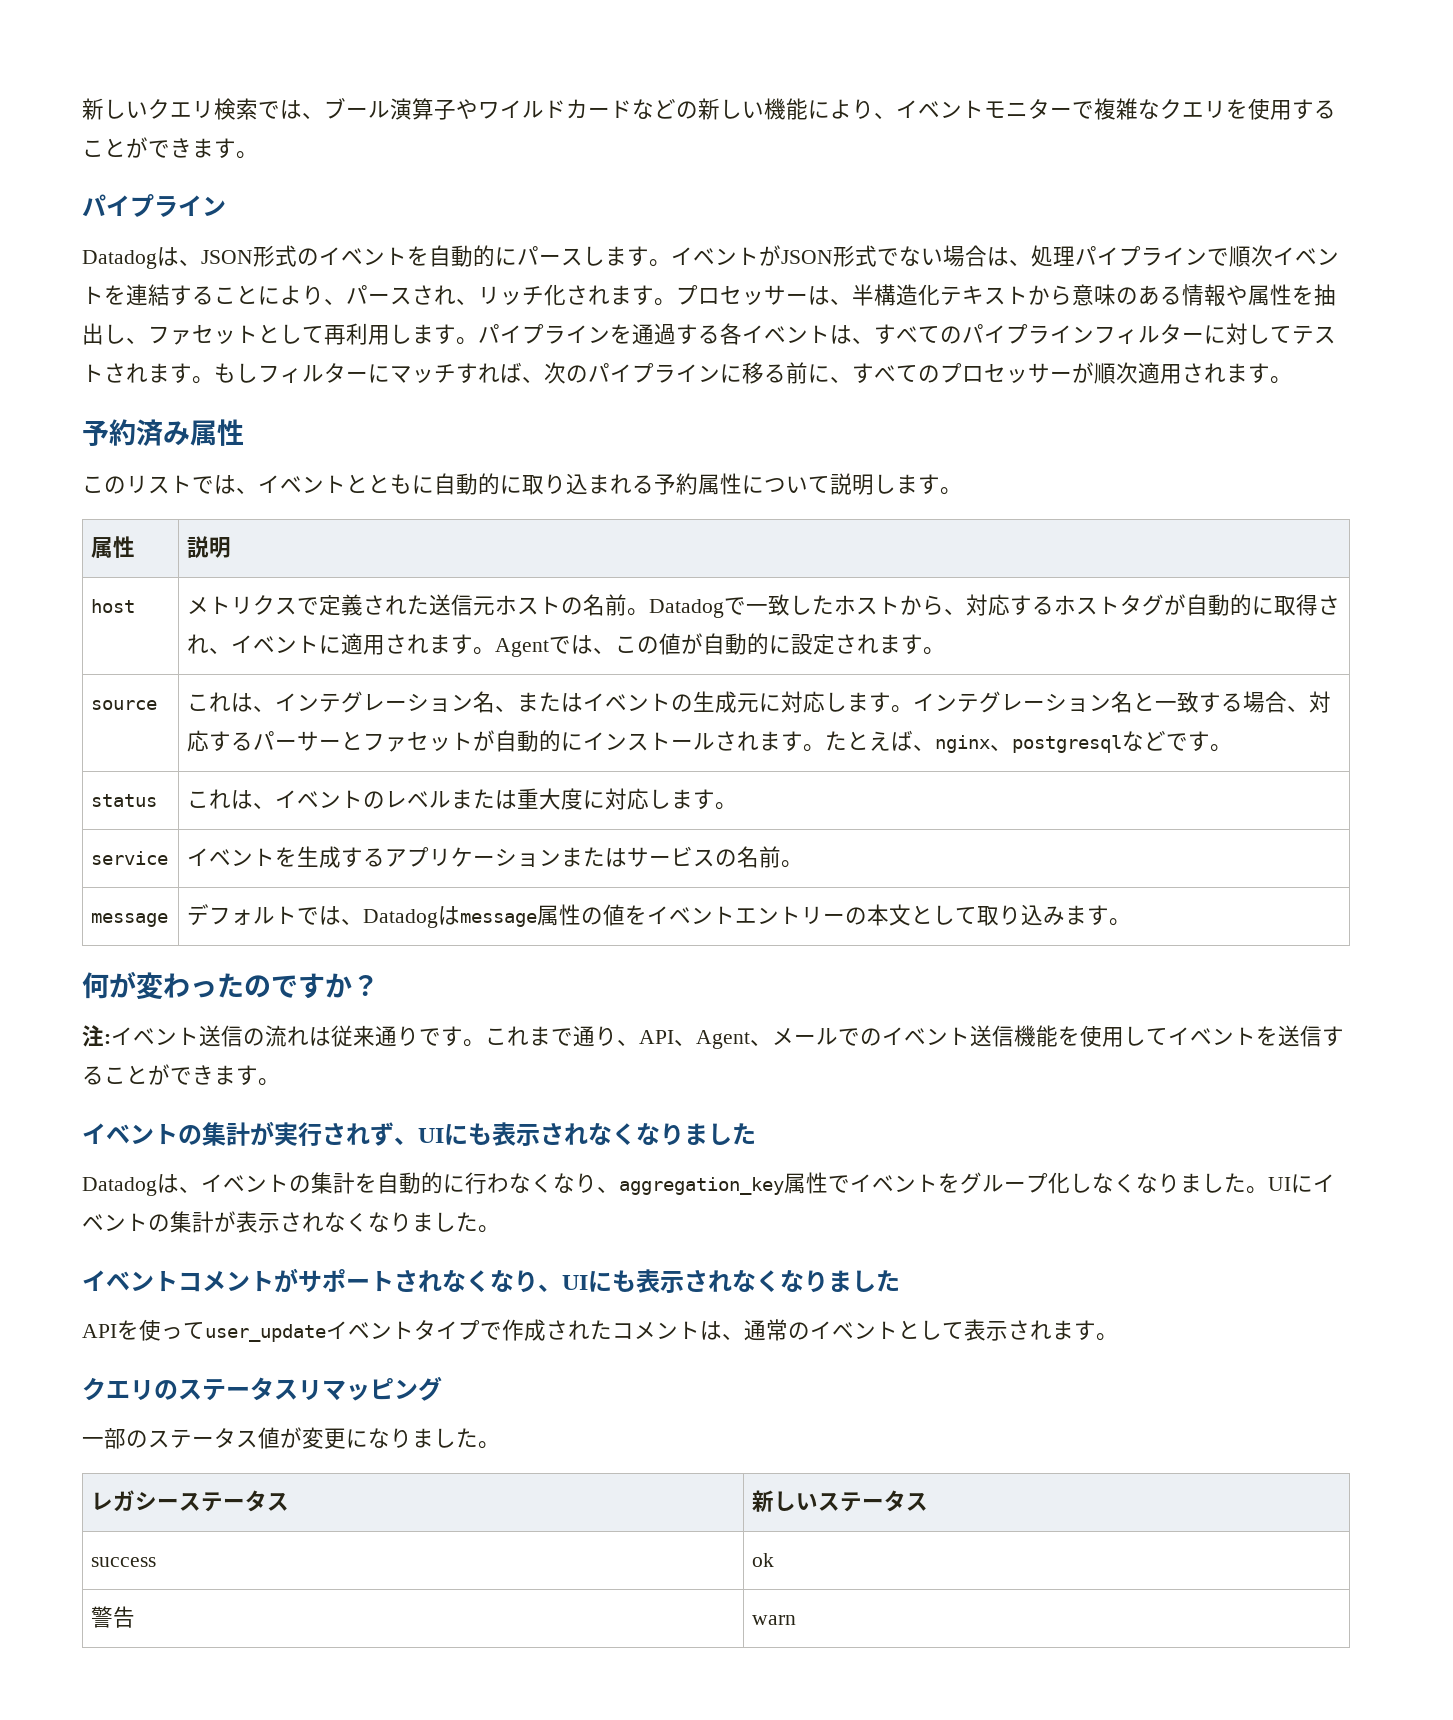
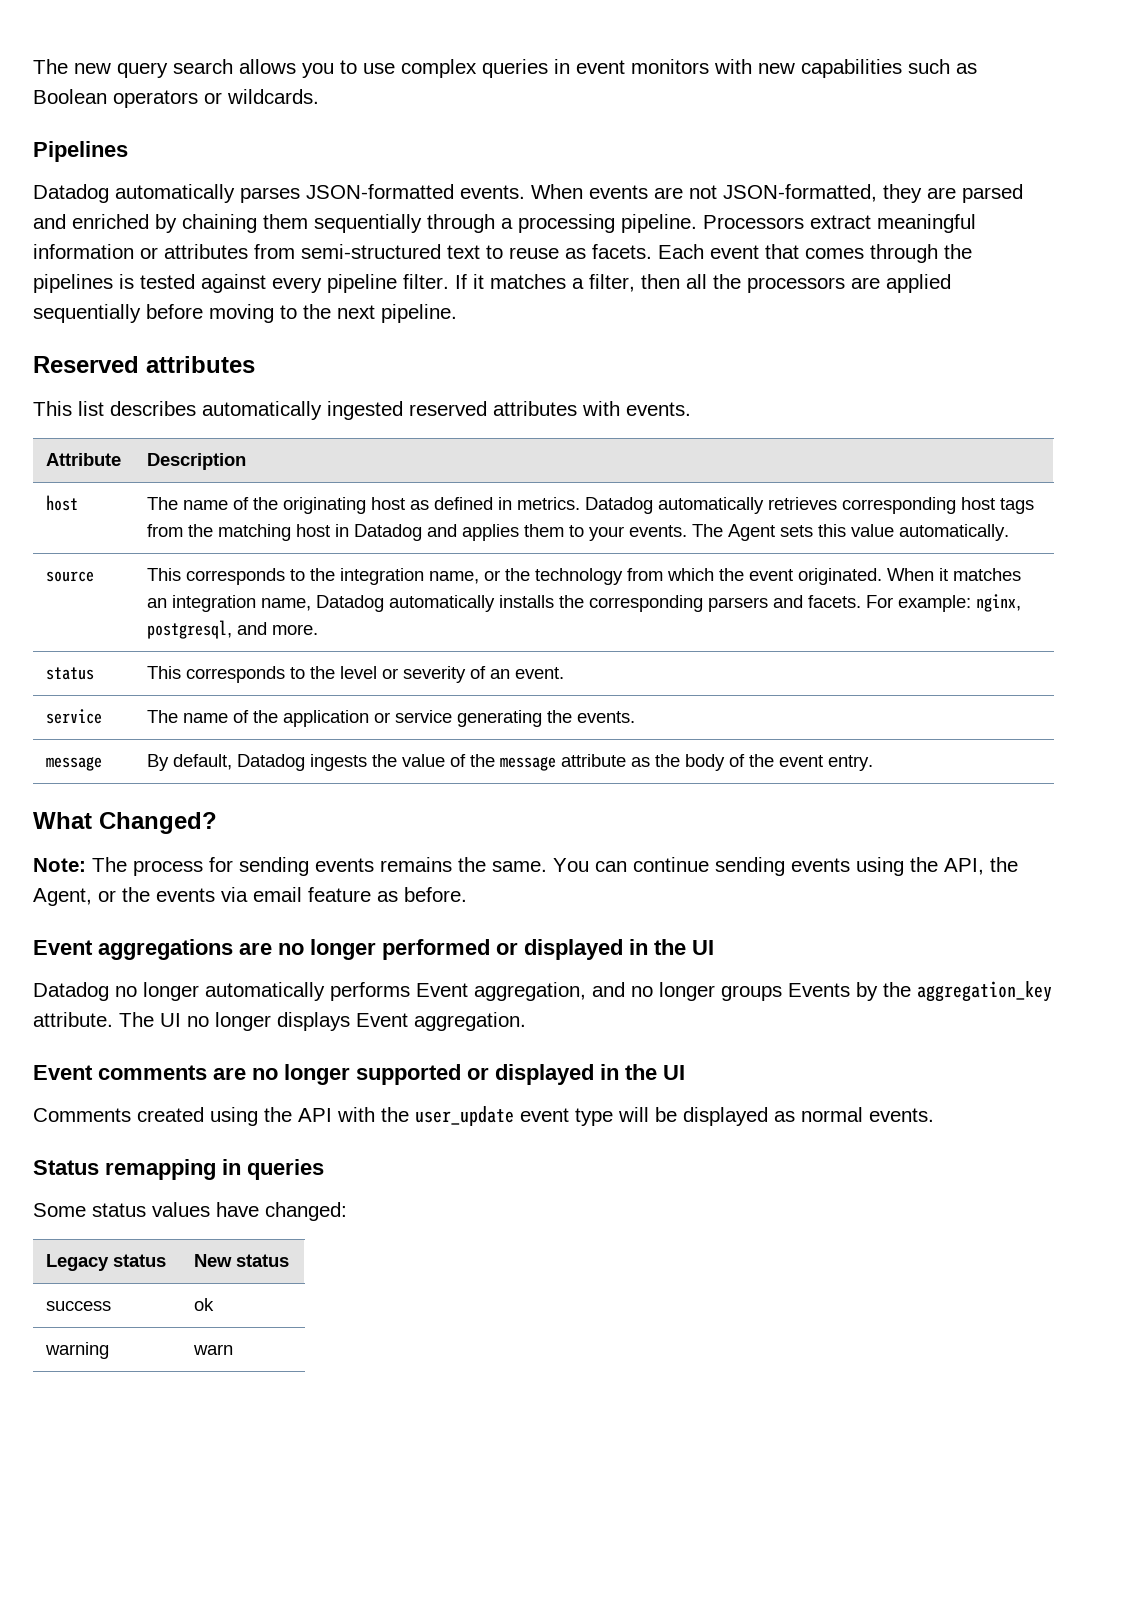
- 新しいクエリ検索では、ブール演算子やワイルドカードなどの新しい機能により、イベントモニターで複雑なクエリを使用することができます。
- パイプライン
- Datadogは、JSON形式のイベントを自動的にパースします。イベントがJSON形式でない場合は、処理パイプラインで順次イベントを連結することにより、パースされ、リッチ化されます。プロセッサーは、半構造化テキストから意味のある情報や属性を抽出し、ファセットとして再利用します。パイプラインを通過する各イベントは、すべてのパイプラインフィルターに対してテストされます。もしフィルターにマッチすれば、次のパイプラインに移る前に、すべてのプロセッサーが順次適用されます。
- 予約済み属性
- このリストでは、イベントとともに自動的に取り込まれる予約属性について説明します。
- 属性 | 説明
- host | メトリクスで定義された送信元ホストの名前。Datadogで一致したホストから、対応するホストタグが自動的に取得され、イベントに適用されます。Agentでは、この値が自動的に設定されます。
- source | これは、インテグレーション名、またはイベントの生成元に対応します。インテグレーション名と一致する場合、対応するパーサーとファセットが自動的にインストールされます。たとえば、nginx、postgresqlなどです。
- status | これは、イベントのレベルまたは重大度に対応します。
- service | イベントを生成するアプリケーションまたはサービスの名前。
- message | デフォルトでは、Datadogはmessage属性の値をイベントエントリーの本文として取り込みます。
- 何が変わったのですか？
- 注:イベント送信の流れは従来通りです。これまで通り、API、Agent、メールでのイベント送信機能を使用してイベントを送信することができます。
- イベントの集計が実行されず、UIにも表示されなくなりました
- Datadogは、イベントの集計を自動的に行わなくなり、aggregation_key属性でイベントをグループ化しなくなりました。UIにイベントの集計が表示されなくなりました。
- イベントコメントがサポートされなくなり、UIにも表示されなくなりました
- APIを使ってuser_updateイベントタイプで作成されたコメントは、通常のイベントとして表示されます。
- クエリのステータスリマッピング
- 一部のステータス値が変更になりました。
- レガシーステータス | 新しいステータス
+ The new query search allows you to use complex queries in event monitors with new capabilities such as Boolean operators or wildcards.
+ Pipelines
+ Datadog automatically parses JSON-formatted events. When events are not JSON-formatted, they are parsed and enriched by chaining them sequentially through a processing pipeline. Processors extract meaningful information or attributes from semi-structured text to reuse as facets. Each event that comes through the pipelines is tested against every pipeline filter. If it matches a filter, then all the processors are applied sequentially before moving to the next pipeline.
+ Reserved attributes
+ This list describes automatically ingested reserved attributes with events.
+ Attribute | Description
+ host | The name of the originating host as defined in metrics. Datadog automatically retrieves corresponding host tags from the matching host in Datadog and applies them to your events. The Agent sets this value automatically.
+ source | This corresponds to the integration name, or the technology from which the event originated. When it matches an integration name, Datadog automatically installs the corresponding parsers and facets. For example: nginx, postgresql, and more.
+ status | This corresponds to the level or severity of an event.
+ service | The name of the application or service generating the events.
+ message | By default, Datadog ingests the value of the message attribute as the body of the event entry.
+ What Changed?
+ Note: The process for sending events remains the same. You can continue sending events using the API, the Agent, or the events via email feature as before.
+ Event aggregations are no longer performed or displayed in the UI
+ Datadog no longer automatically performs Event aggregation, and no longer groups Events by the aggregation_key attribute. The UI no longer displays Event aggregation.
+ Event comments are no longer supported or displayed in the UI
+ Comments created using the API with the user_update event type will be displayed as normal events.
+ Status remapping in queries
+ Some status values have changed:
+ Legacy status | New status
- 警告 | warn
+ warning | warn

